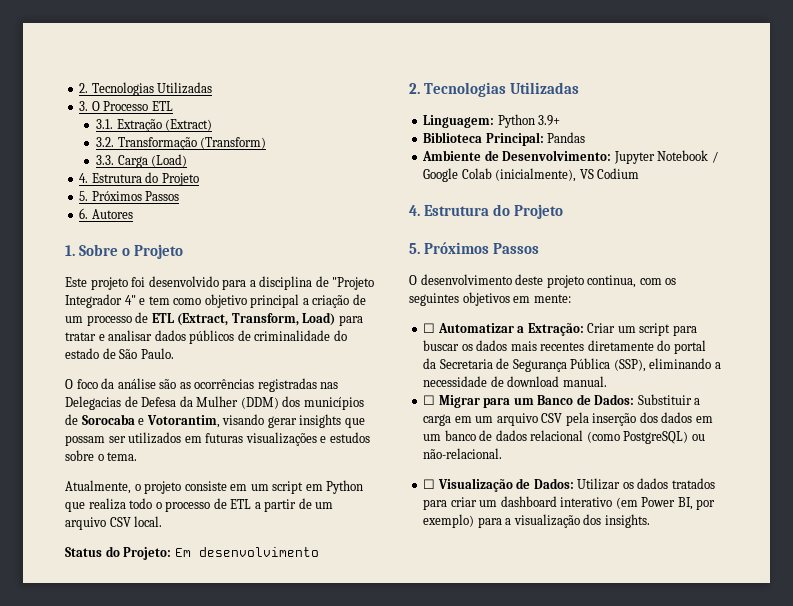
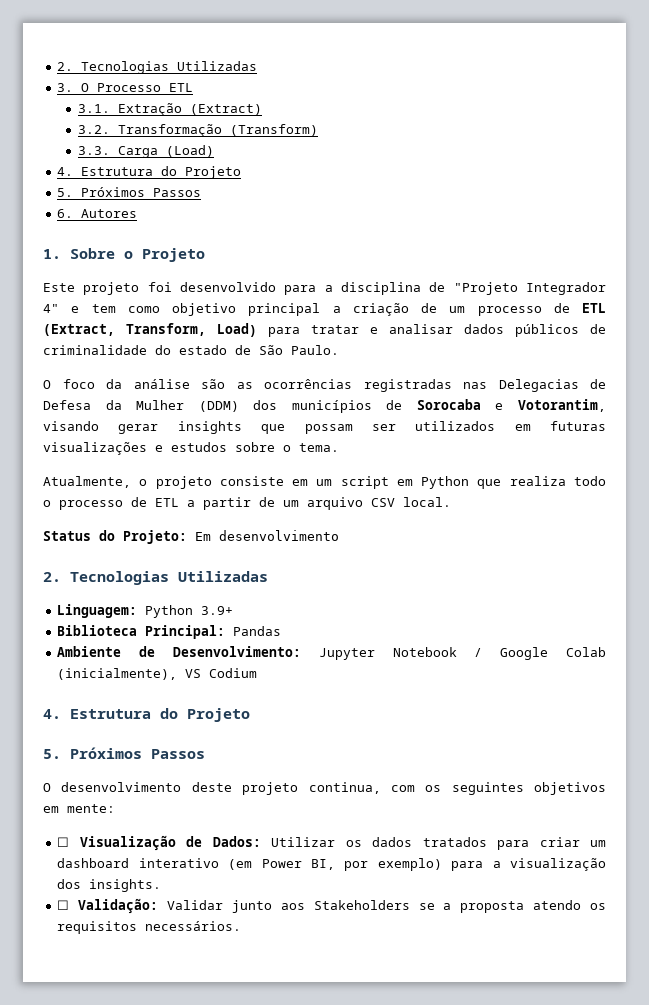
- ☐ Automatizar a Extração: Criar um script para buscar os dados mais recentes diretamente do portal da Secretaria de Segurança Pública (SSP), eliminando a necessidade de download manual.
- ☐ Migrar para um Banco de Dados: Substituir a carga em um arquivo CSV pela inserção dos dados em um banco de dados relacional (como PostgreSQL) ou não-relacional.
+ ☐ Validação: Validar junto aos Stakeholders se a proposta atendo os requisitos necessários.

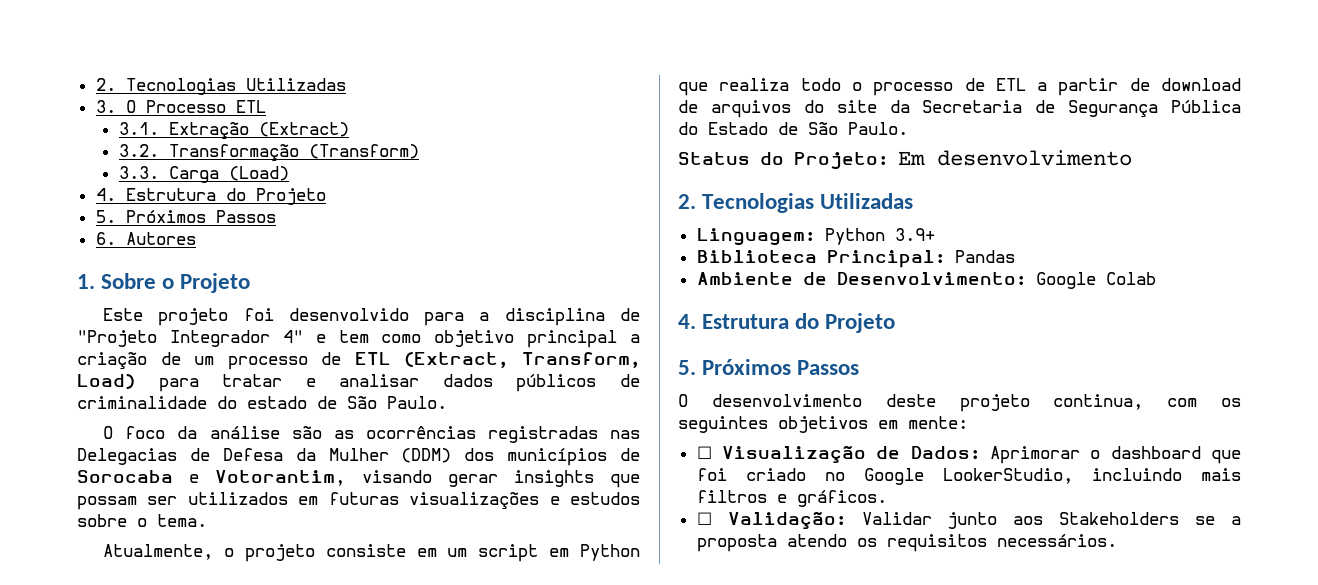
- Atualmente, o projeto consiste em um script em Python que realiza todo o processo de ETL a partir de um arquivo CSV local.
+ Atualmente, o projeto consiste em um script em Python que realiza todo o processo de ETL a partir de download de arquivos do site da Secretaria de Segurança Pública do Estado de São Paulo.
- Ambiente de Desenvolvimento: Jupyter Notebook / Google Colab (inicialmente), VS Codium
+ Ambiente de Desenvolvimento: Google Colab
- ☐ Visualização de Dados: Utilizar os dados tratados para criar um dashboard interativo (em Power BI, por exemplo) para a visualização dos insights.
+ ☐ Visualização de Dados: Aprimorar o dashboard que foi criado no Google LookerStudio, incluindo mais filtros e gráficos.

